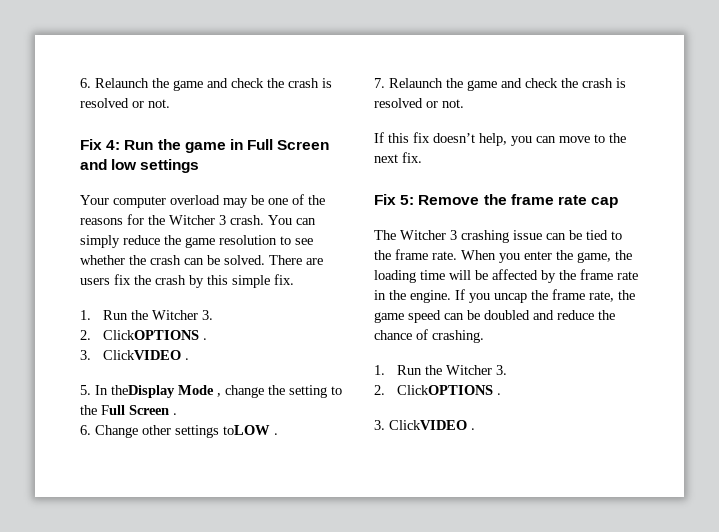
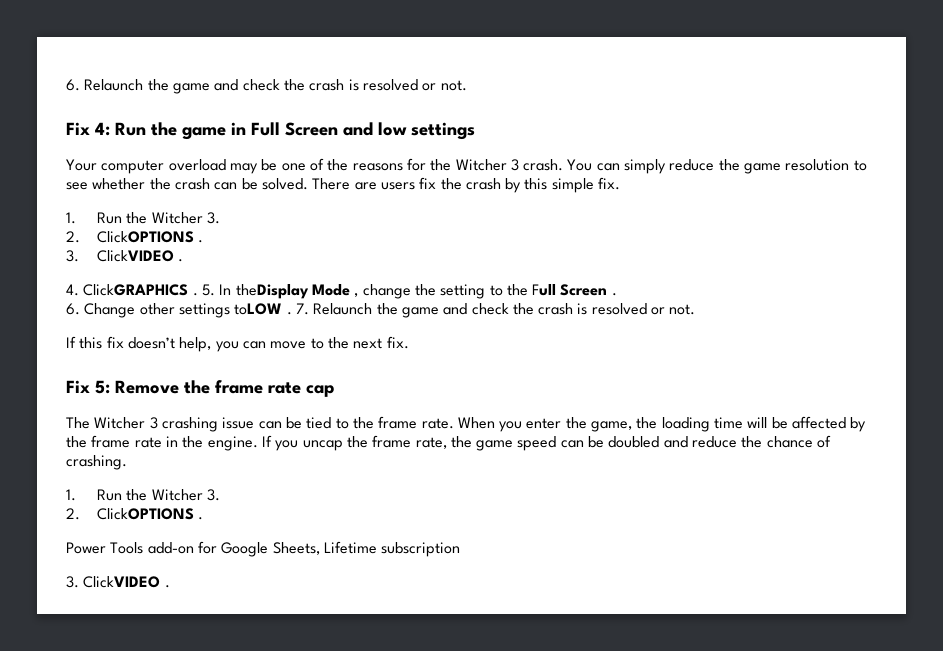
+ 4. ClickGRAPHICS .
- 6. Change other settings toLOW .
- 7. Relaunch the game and check the crash is resolved or not.
+ 6. Change other settings toLOW . 7. Relaunch the game and check the crash is resolved or not.
+ Power Tools add-on for Google Sheets, Lifetime subscription

